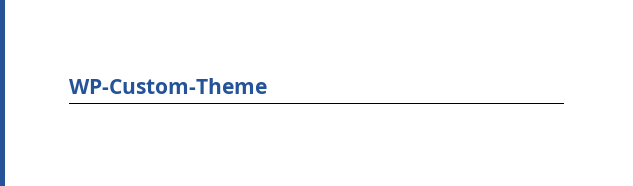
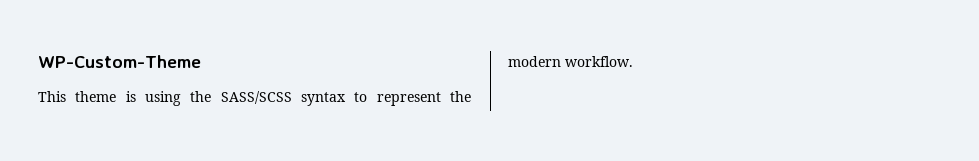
+ This theme is using the SASS/SCSS syntax to represent the modern workflow.

